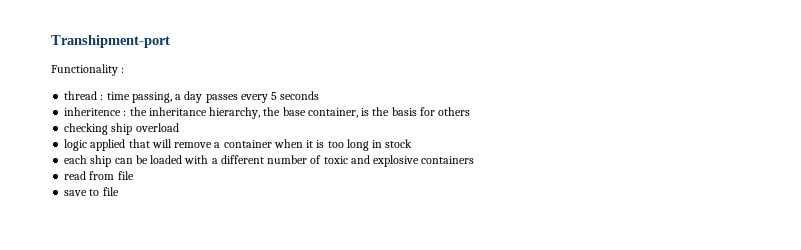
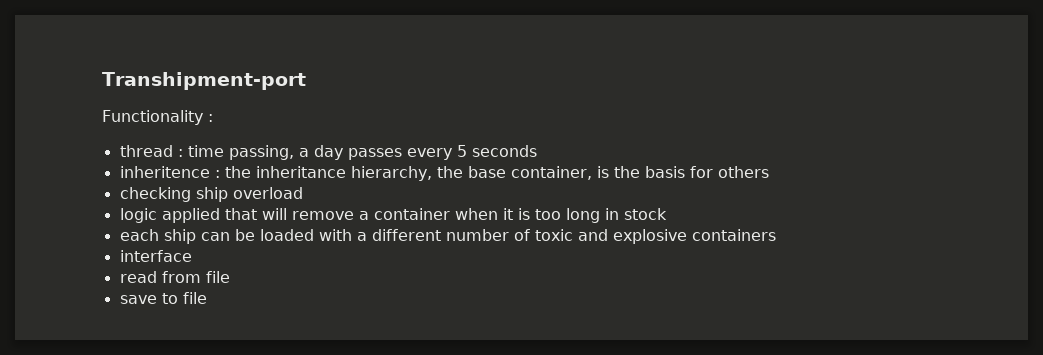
+ interface

